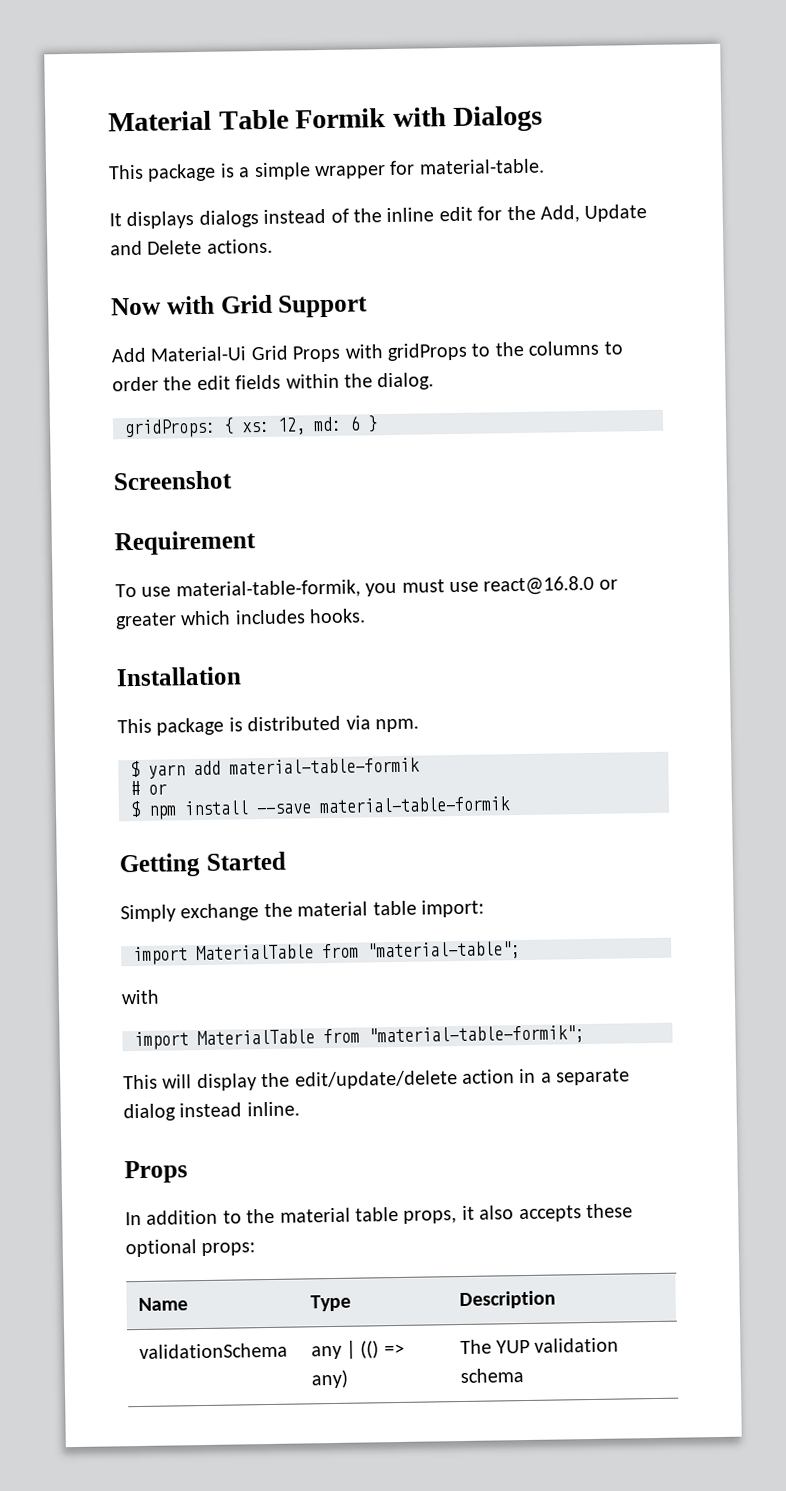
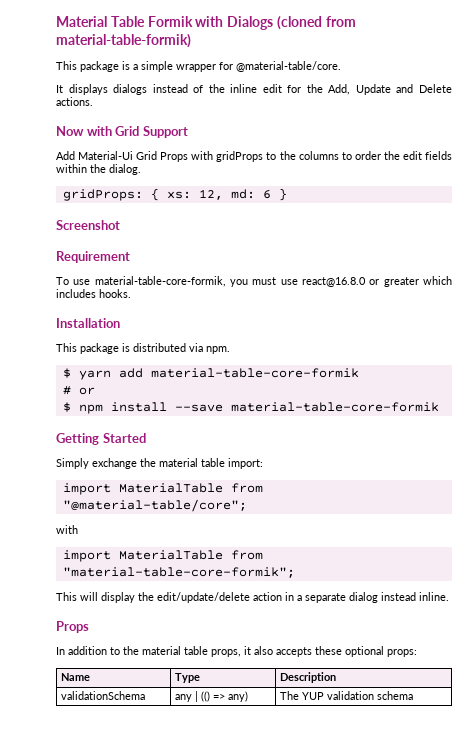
- Material Table Formik with Dialogs
+ Material Table Formik with Dialogs (cloned from material-table-formik)
- This package is a simple wrapper for material-table.
+ This package is a simple wrapper for @material-table/core.
- To use material-table-formik, you must use react@16.8.0 or greater which includes hooks.
+ To use material-table-core-formik, you must use react@16.8.0 or greater which includes hooks.
- $ yarn add material-table-formik
+ $ yarn add material-table-core-formik
- $ npm install --save material-table-formik
+ $ npm install --save material-table-core-formik
- import MaterialTable from "material-table";
+ import MaterialTable from "@material-table/core";
- import MaterialTable from "material-table-formik";
+ import MaterialTable from "material-table-core-formik";

